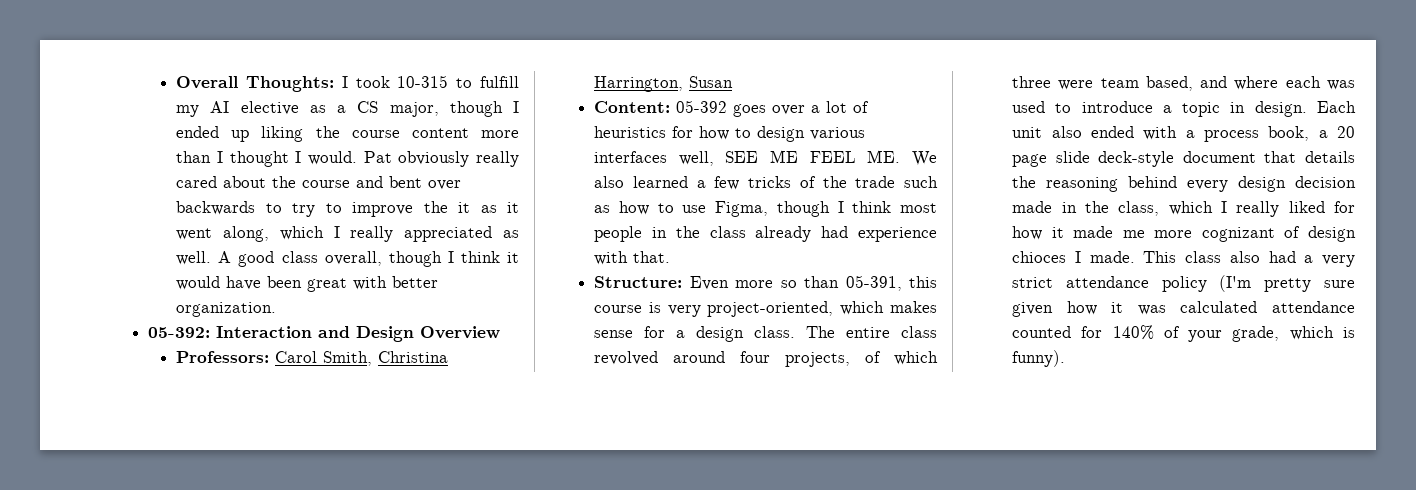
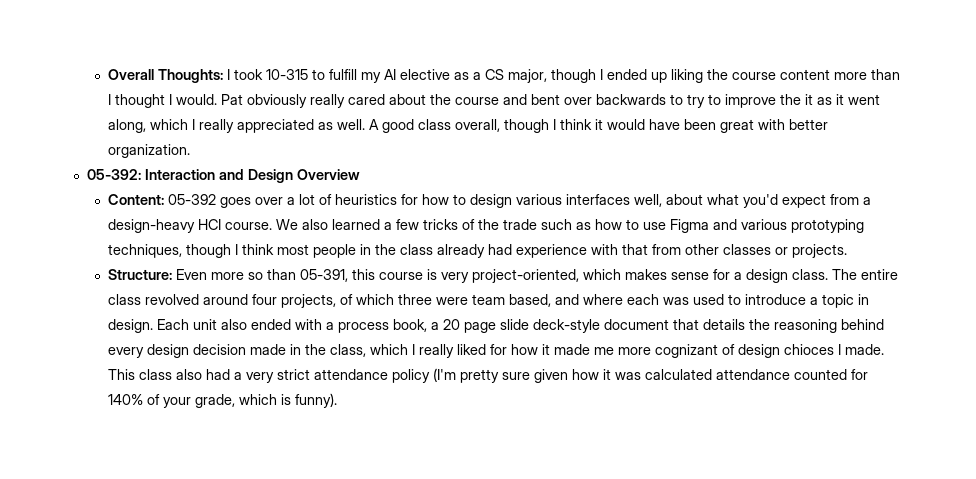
- Professors: Carol Smith, Christina Harrington, Susan
- Content: 05-392 goes over a lot of heuristics for how to design various interfaces well, SEE ME FEEL ME. We also learned a few tricks of the trade such as how to use Figma, though I think most people in the class already had experience with that.
+ Content: 05-392 goes over a lot of heuristics for how to design various interfaces well, about what you'd expect from a design-heavy HCI course. We also learned a few tricks of the trade such as how to use Figma and various prototyping techniques, though I think most people in the class already had experience with that from other classes or projects.

